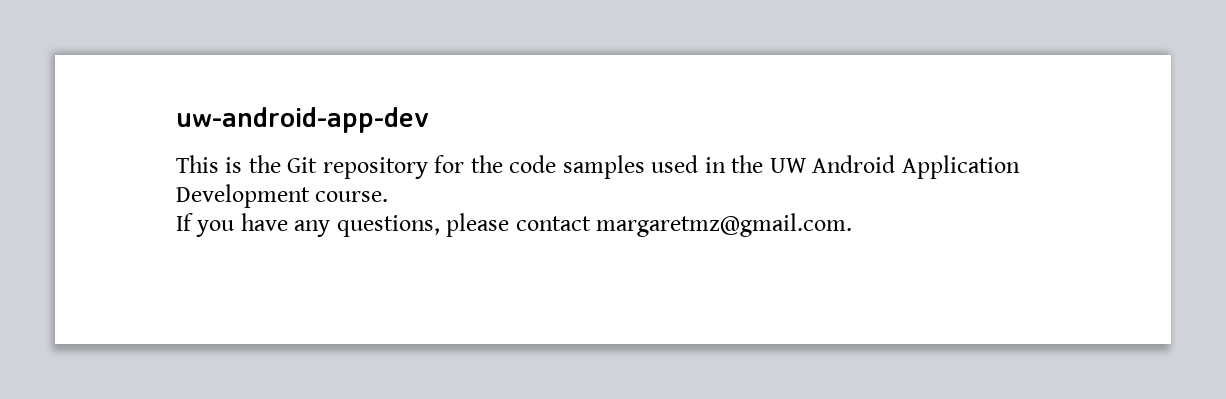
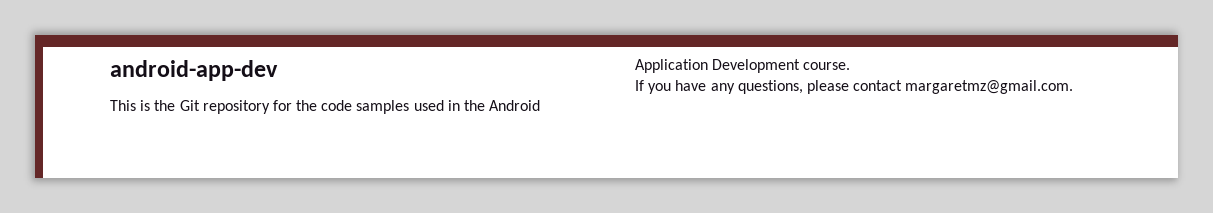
- uw-android-app-dev
+ android-app-dev
- This is the Git repository for the code samples used in the UW Android Application Development course.
+ This is the Git repository for the code samples used in the Android Application Development course.

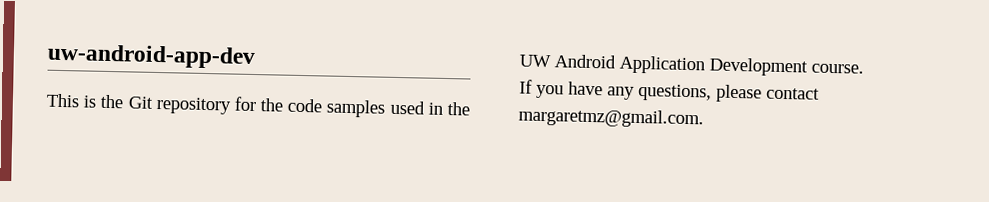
- android-app-dev
+ uw-android-app-dev
- This is the Git repository for the code samples used in the Android Application Development course.
+ This is the Git repository for the code samples used in the UW Android Application Development course.

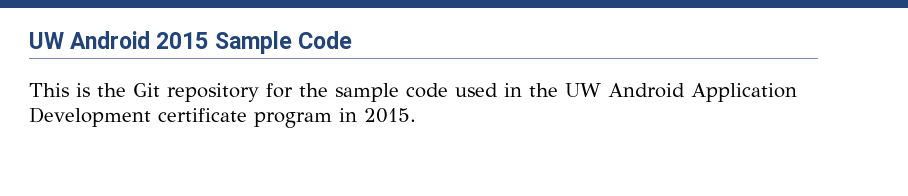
- uw-android-app-dev
+ UW Android 2015 Sample Code
- This is the Git repository for the code samples used in the UW Android Application Development course.
- If you have any questions, please contact margaretmz@gmail.com.
+ This is the Git repository for the sample code used in the UW Android Application Development certificate program in 2015.

